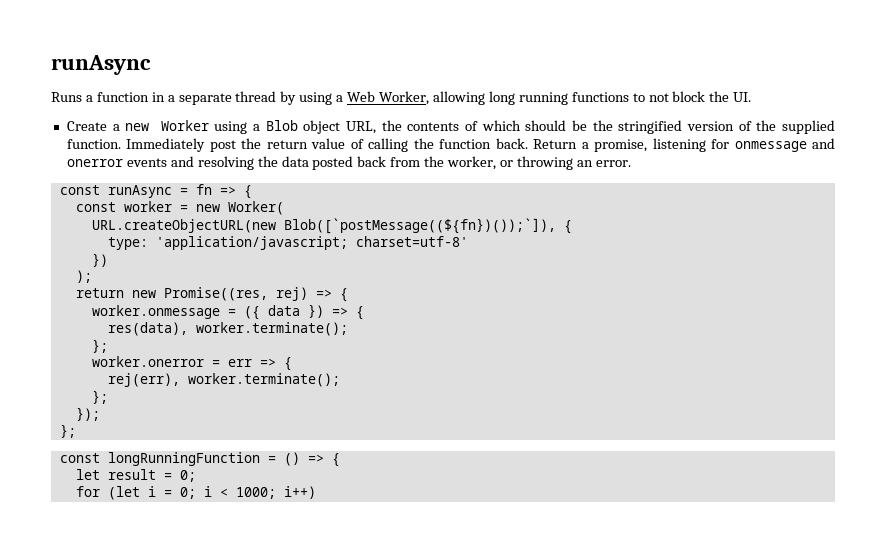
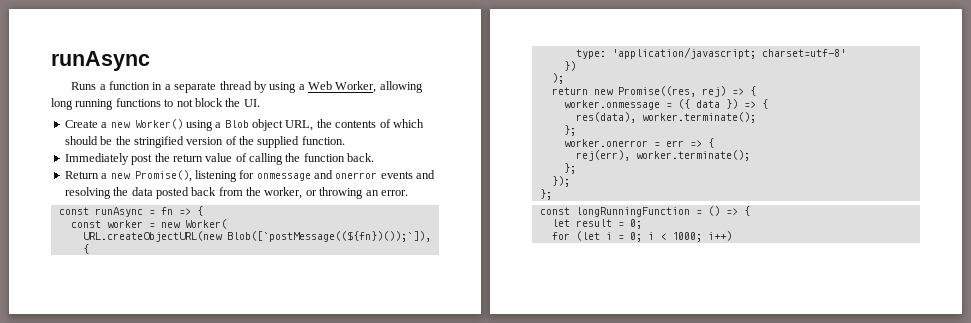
- Create a new Worker using a Blob object URL, the contents of which should be the stringified version of the supplied function. Immediately post the return value of calling the function back. Return a promise, listening for onmessage and onerror events and resolving the data posted back from the worker, or throwing an error.
+ Create a new Worker() using a Blob object URL, the contents of which should be the stringified version of the supplied function.
+ Immediately post the return value of calling the function back.
+ Return a new Promise(), listening for onmessage and onerror events and resolving the data posted back from the worker, or throwing an error.

